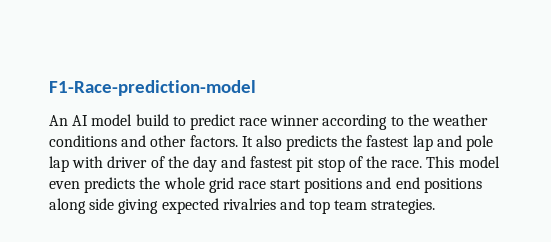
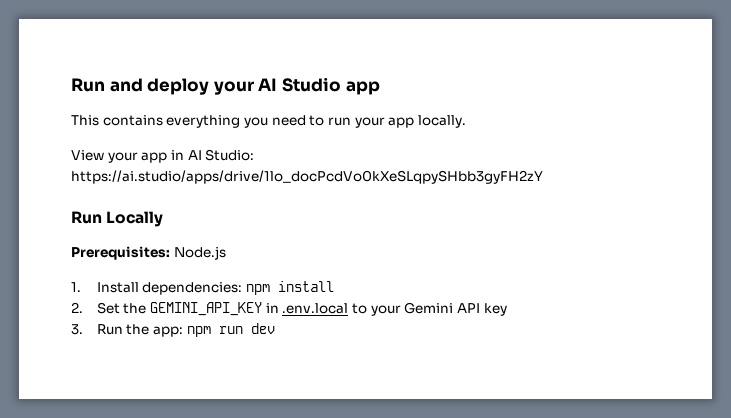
- F1-Race-prediction-model
- An AI model build to predict race winner according to the weather conditions and other factors. It also predicts the fastest lap and pole lap with driver of the day and fastest pit stop of the race. This model even predicts the whole grid race start positions and end positions along side giving expected rivalries and top team strategies.
+ Run and deploy your AI Studio app
+ This contains everything you need to run your app locally.
+ View your app in AI Studio: https://ai.studio/apps/drive/1lo_docPcdVo0kXeSLqpySHbb3gyFH2zY
+ Run Locally
+ Prerequisites: Node.js
+ 1. Install dependencies: npm install
+ 2. Set the GEMINI_API_KEY in .env.local to your Gemini API key
+ 3. Run the app: npm run dev

